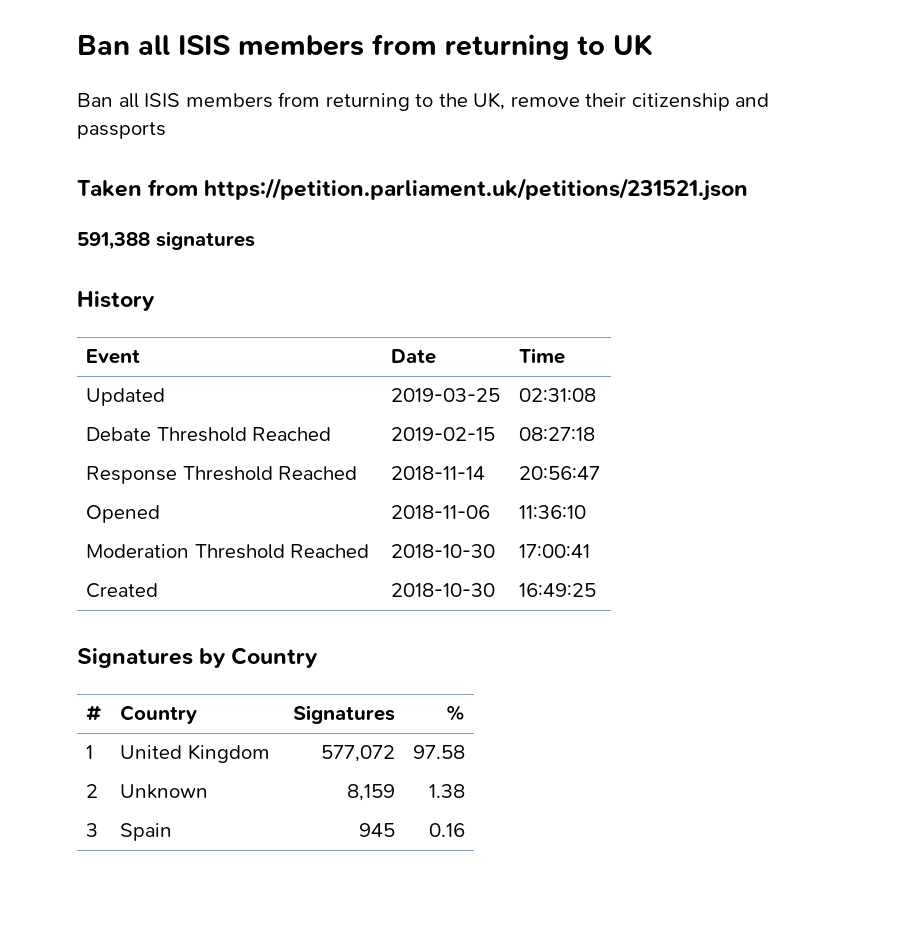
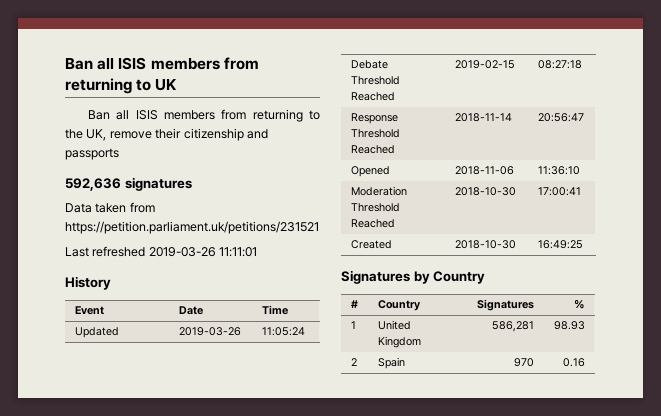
- Taken from https://petition.parliament.uk/petitions/231521.json
- 591,388 signatures
+ 592,636 signatures
+ Data taken from https://petition.parliament.uk/petitions/231521
+ Last refreshed 2019-03-26 11:11:01
- Updated | 2019-03-25 | 02:31:08
+ Updated | 2019-03-26 | 11:05:24
- 1 | United Kingdom | 577,072 | 97.58
+ 1 | United Kingdom | 586,281 | 98.93
- 2 | Unknown | 8,159 | 1.38
- 3 | Spain | 945 | 0.16
+ 2 | Spain | 970 | 0.16

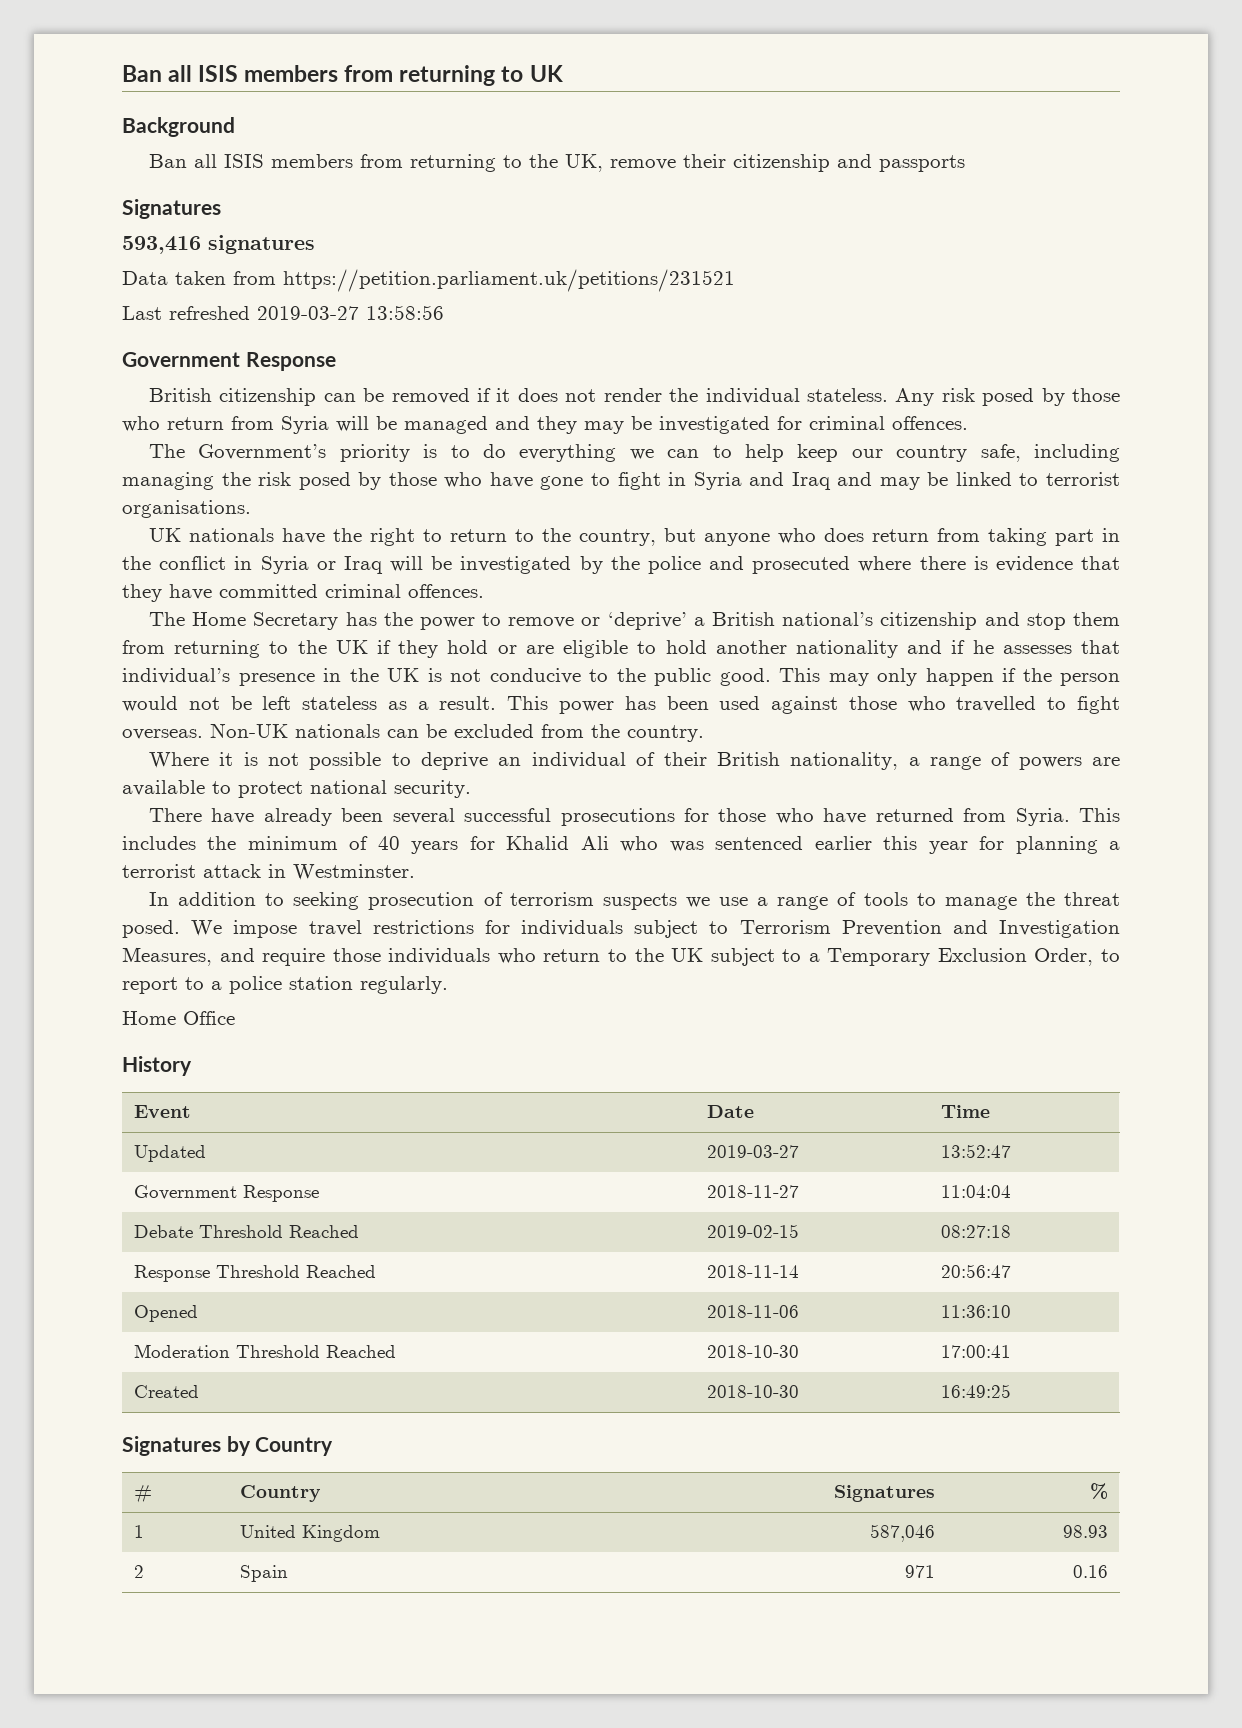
+ Background
  Ban all ISIS members from returning to the UK, remove their citizenship and passports
- 592,636 signatures
+ Signatures
+ 593,416 signatures
- Last refreshed 2019-03-26 11:11:01
+ Last refreshed 2019-03-27 13:58:56
+ Government Response
+ British citizenship can be removed if it does not render the individual stateless. Any risk posed by those who return from Syria will be managed and they may be investigated for criminal offences.
+ The Government’s priority is to do everything we can to help keep our country safe, including managing the risk posed by those who have gone to fight in Syria and Iraq and may be linked to terrorist organisations.
+ UK nationals have the right to return to the country, but anyone who does return from taking part in the conflict in Syria or Iraq will be investigated by the police and prosecuted where there is evidence that they have committed criminal offences.
+ The Home Secretary has the power to remove or ‘deprive’ a British national’s citizenship and stop them from returning to the UK if they hold or are eligible to hold another nationality and if he assesses that individual’s presence in the UK is not conducive to the public good. This may only happen if the person would not be left stateless as a result. This power has been used against those who travelled to fight overseas. Non-UK nationals can be excluded from the country.
+ Where it is not possible to deprive an individual of their British nationality, a range of powers are available to protect national security.
+ There have already been several successful prosecutions for those who have returned from Syria. This includes the minimum of 40 years for Khalid Ali who was sentenced earlier this year for planning a terrorist attack in Westminster.
+ In addition to seeking prosecution of terrorism suspects we use a range of tools to manage the threat posed. We impose travel restrictions for individuals subject to Terrorism Prevention and Investigation Measures, and require those individuals who return to the UK subject to a Temporary Exclusion Order, to report to a police station regularly.
+ Home Office
- Updated | 2019-03-26 | 11:05:24
+ Updated | 2019-03-27 | 13:52:47
+ Government Response | 2018-11-27 | 11:04:04
- 1 | United Kingdom | 586,281 | 98.93
+ 1 | United Kingdom | 587,046 | 98.93
- 2 | Spain | 970 | 0.16
+ 2 | Spain | 971 | 0.16

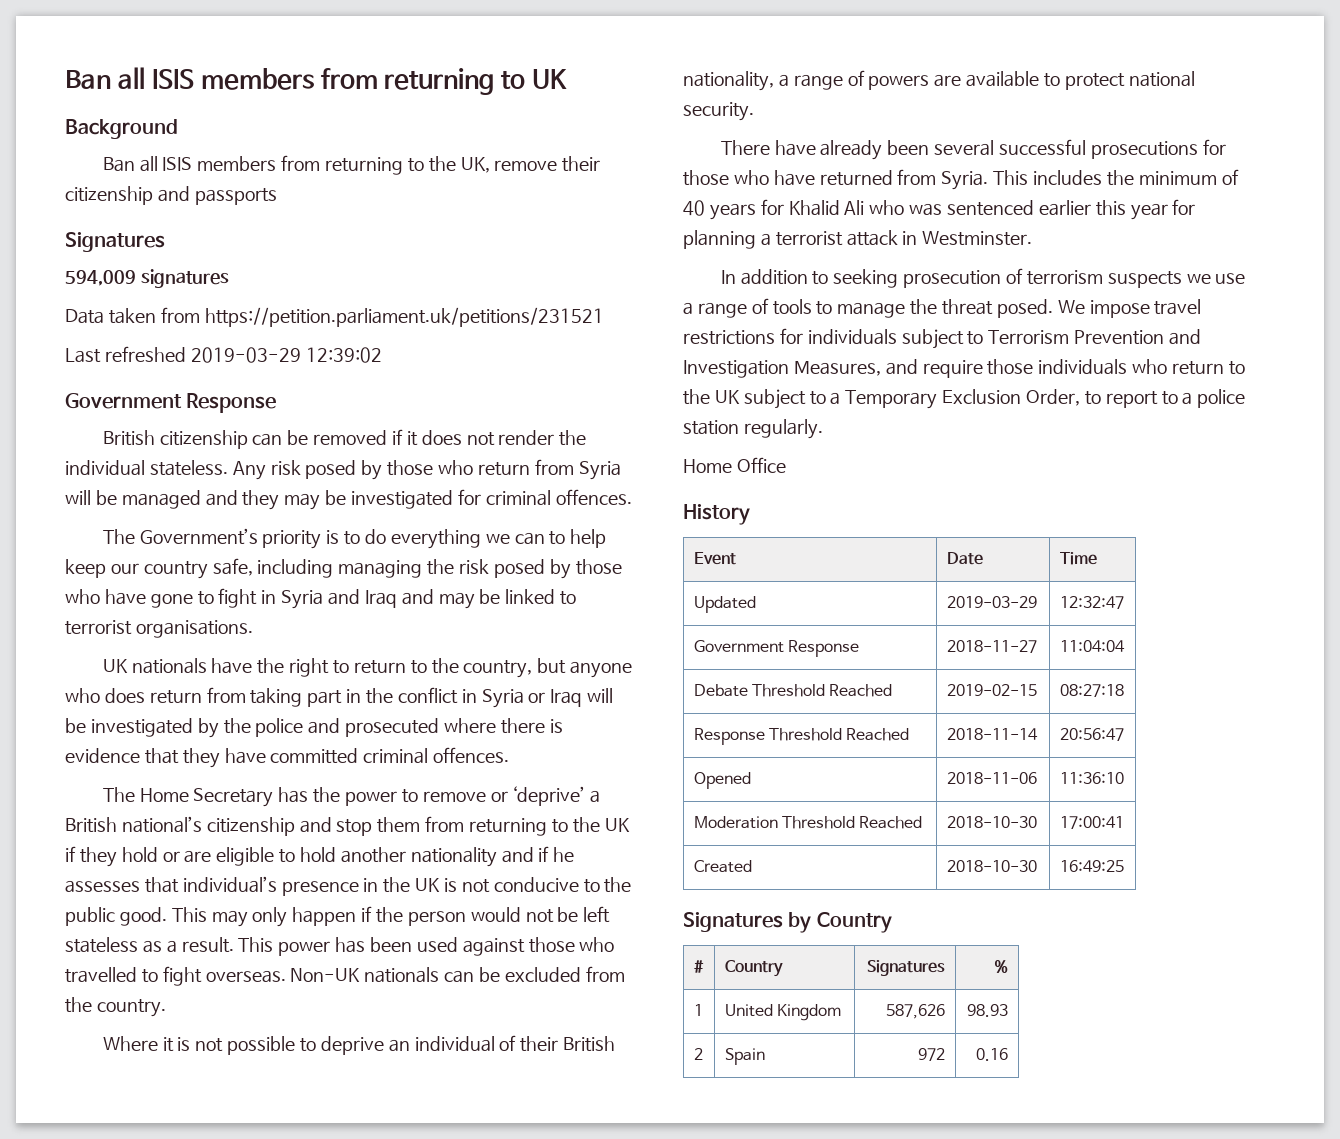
- 593,416 signatures
+ 594,009 signatures
- Last refreshed 2019-03-27 13:58:56
+ Last refreshed 2019-03-29 12:39:02
- Updated | 2019-03-27 | 13:52:47
+ Updated | 2019-03-29 | 12:32:47
- 1 | United Kingdom | 587,046 | 98.93
+ 1 | United Kingdom | 587,626 | 98.93
- 2 | Spain | 971 | 0.16
+ 2 | Spain | 972 | 0.16

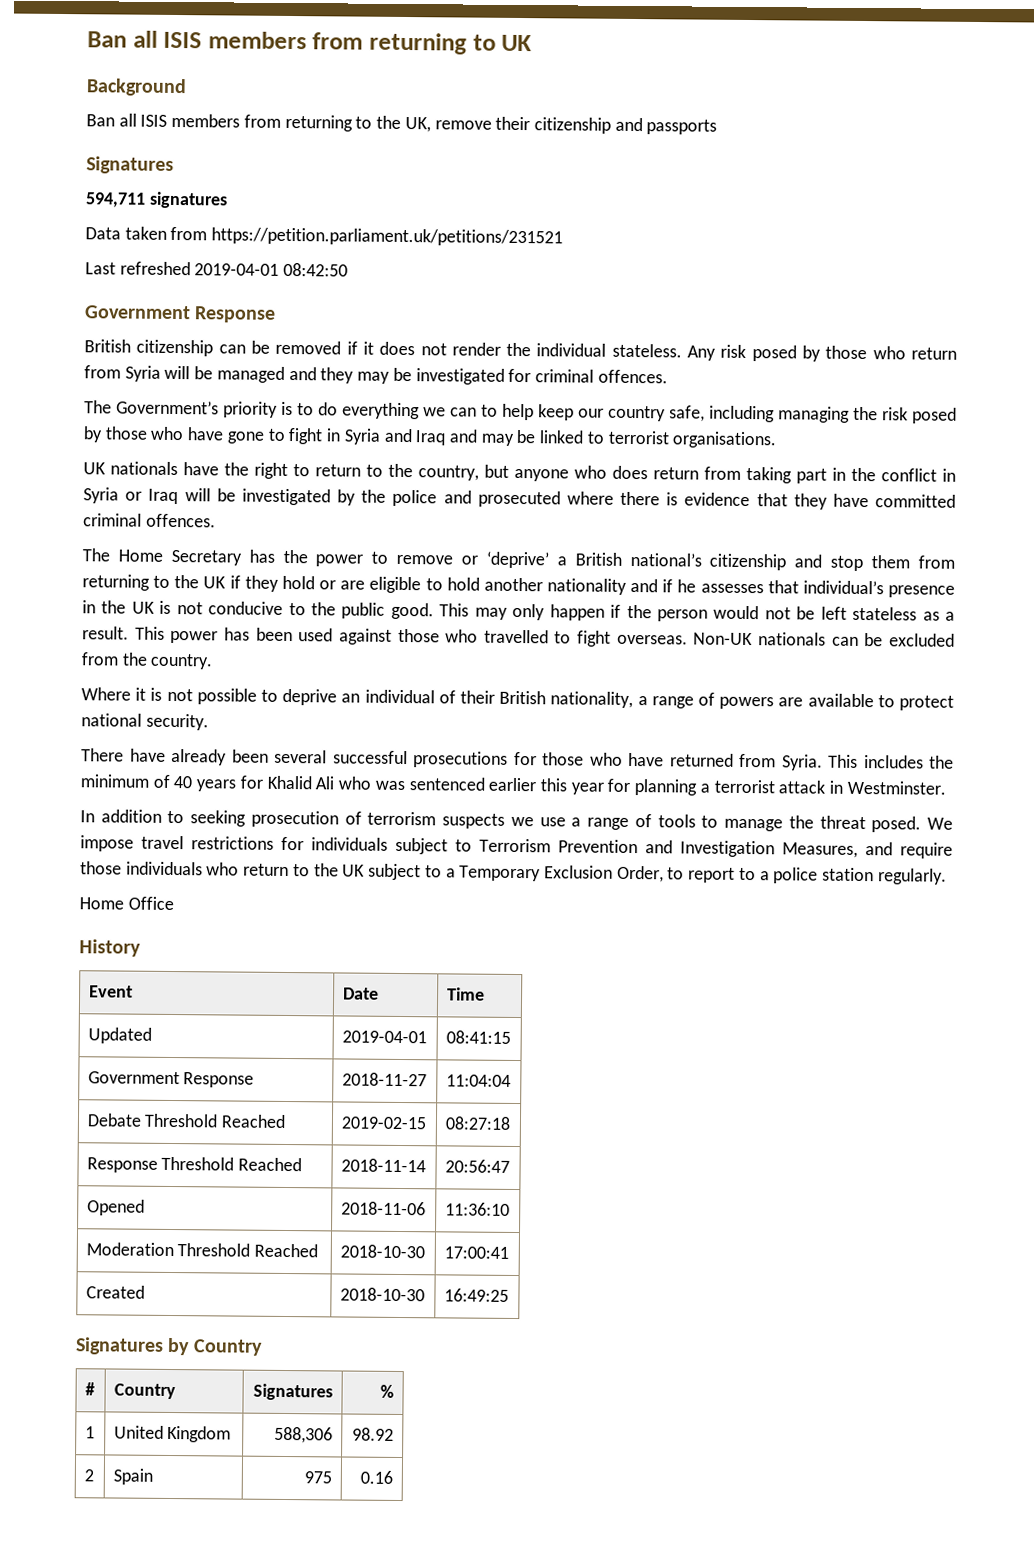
- 594,009 signatures
+ 594,711 signatures
- Last refreshed 2019-03-29 12:39:02
+ Last refreshed 2019-04-01 08:42:50
- Updated | 2019-03-29 | 12:32:47
+ Updated | 2019-04-01 | 08:41:15
- 1 | United Kingdom | 587,626 | 98.93
+ 1 | United Kingdom | 588,306 | 98.92
- 2 | Spain | 972 | 0.16
+ 2 | Spain | 975 | 0.16

